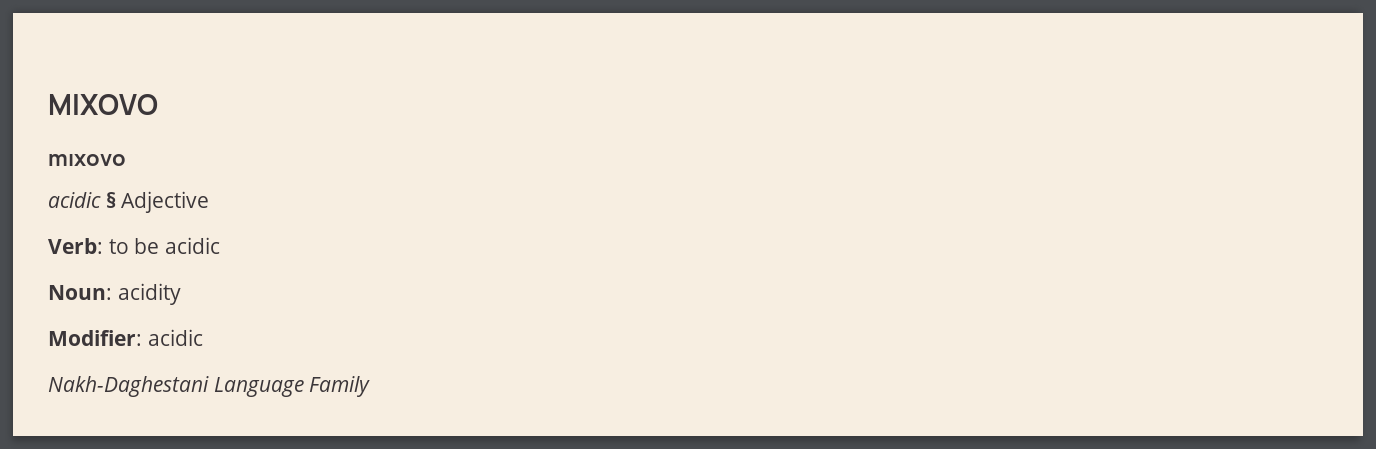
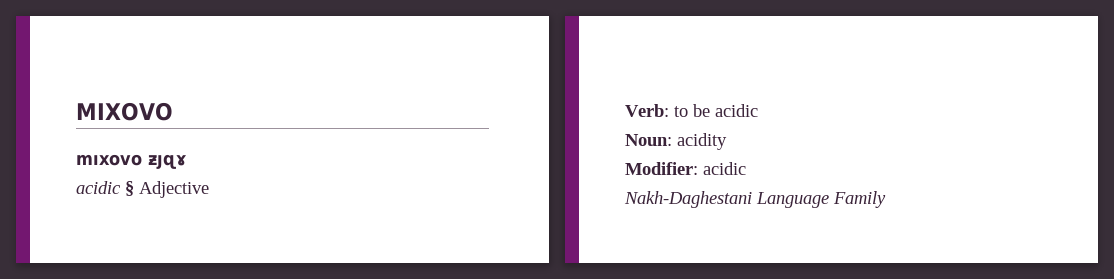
- mıxovo
+ mıxovo ƶȷɋɤ

